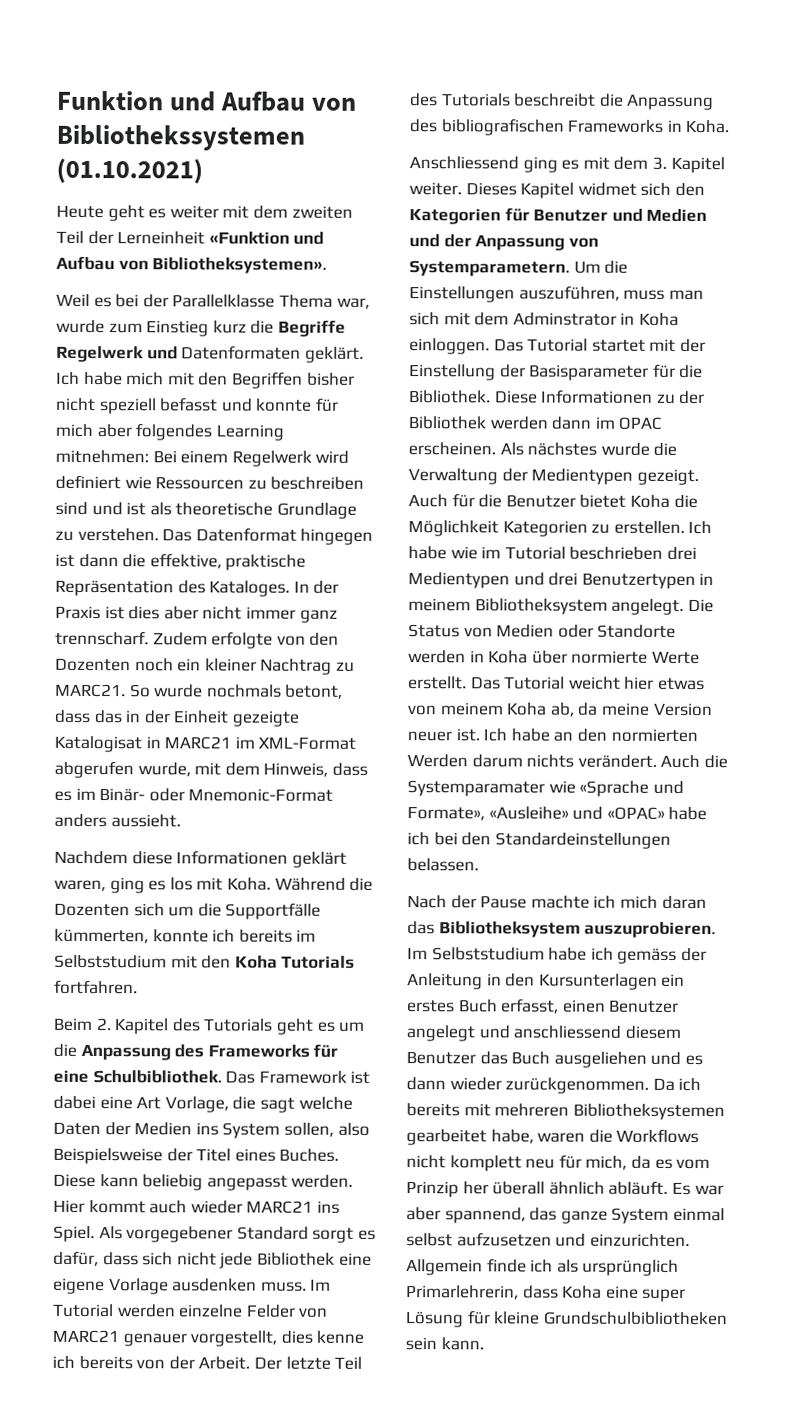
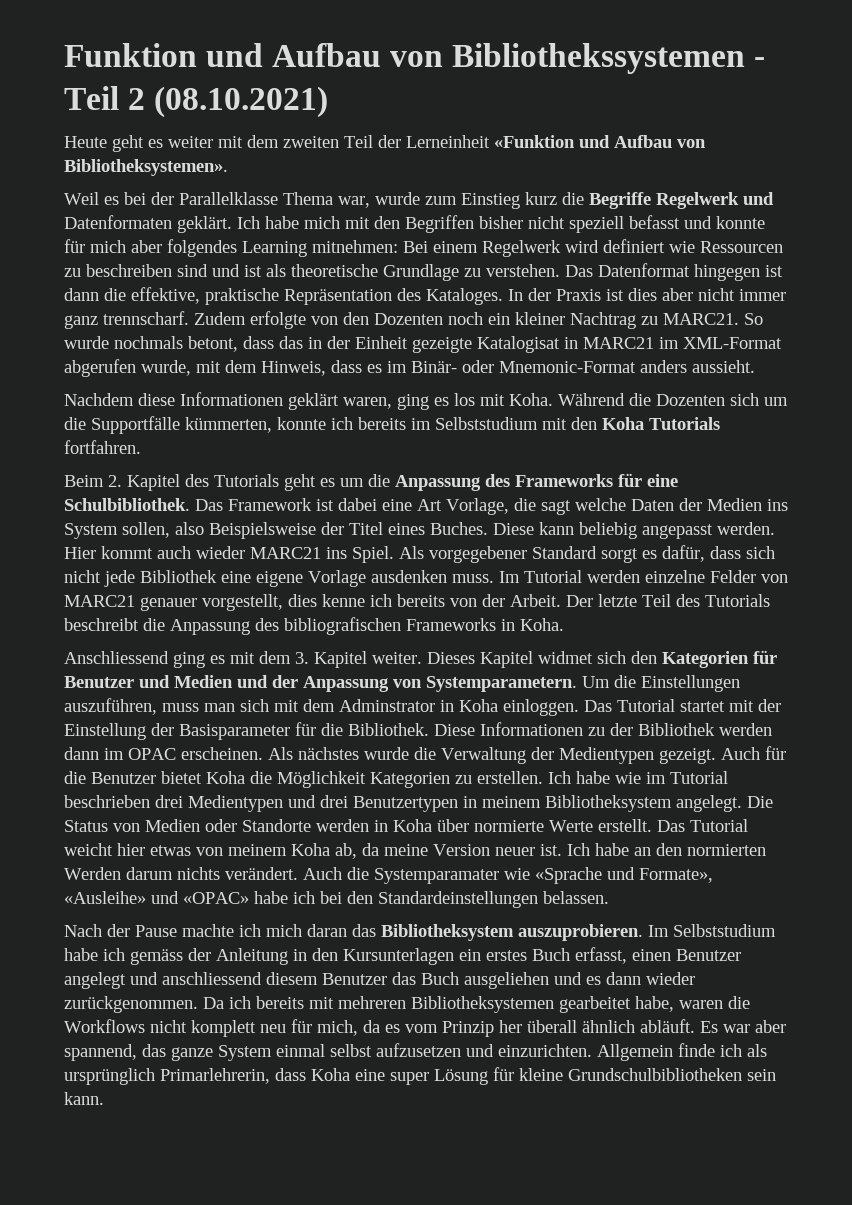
- Funktion und Aufbau von Bibliothekssystemen (01.10.2021)
+ Funktion und Aufbau von Bibliothekssystemen - Teil 2 (08.10.2021)

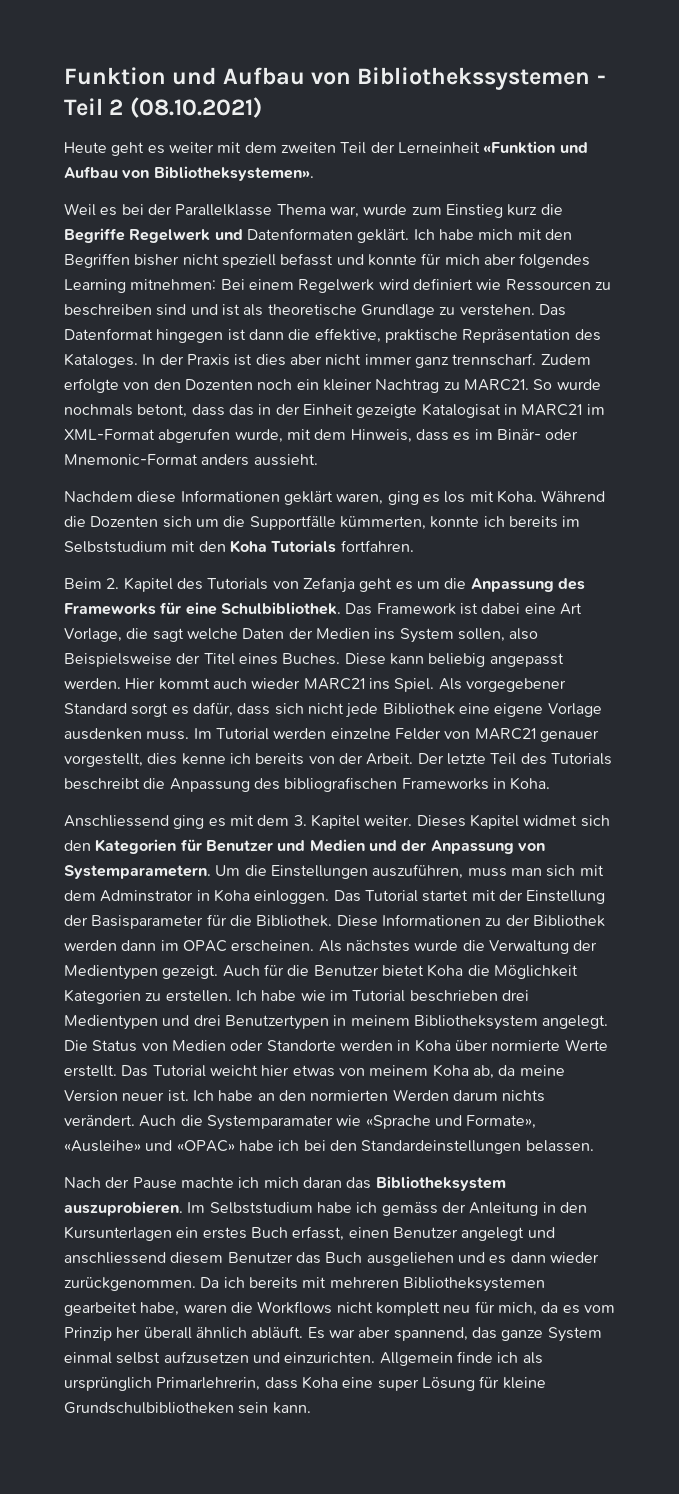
- Beim 2. Kapitel des Tutorials geht es um die Anpassung des Frameworks für eine Schulbibliothek.
+ Beim 2. Kapitel des Tutorials von Zefanja geht es um die Anpassung des Frameworks für eine Schulbibliothek.

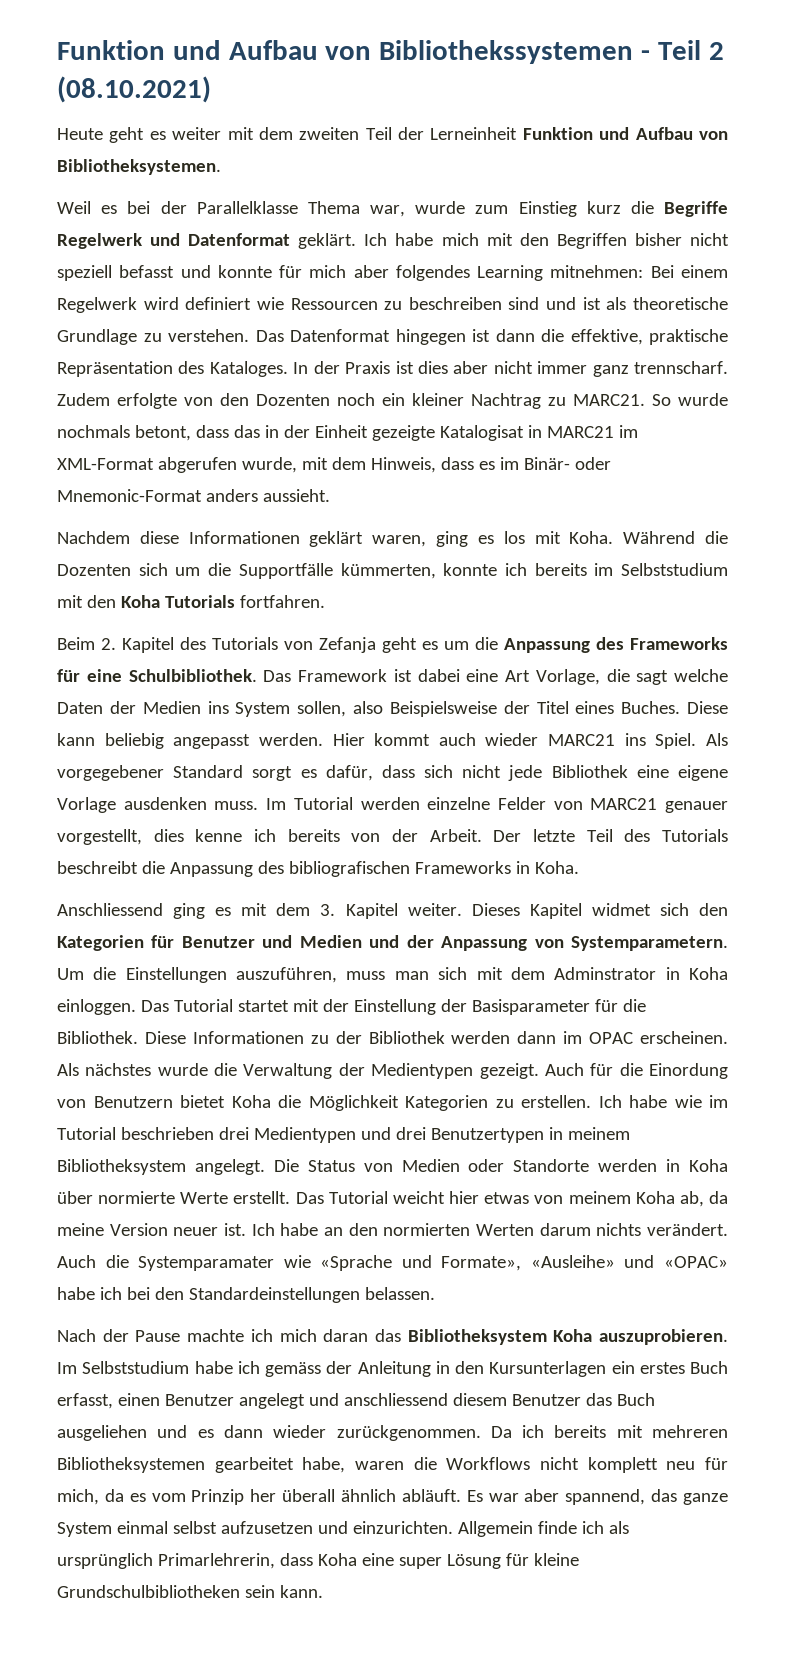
- Heute geht es weiter mit dem zweiten Teil der Lerneinheit «Funktion und Aufbau von Bibliotheksystemen».
+ Heute geht es weiter mit dem zweiten Teil der Lerneinheit Funktion und Aufbau von Bibliotheksystemen.
- Weil es bei der Parallelklasse Thema war, wurde zum Einstieg kurz die Begriffe Regelwerk und Datenformaten geklärt.
+ Weil es bei der Parallelklasse Thema war, wurde zum Einstieg kurz die Begriffe Regelwerk und Datenformat geklärt.
- Auch für die Benutzer bietet Koha die Möglichkeit Kategorien zu erstellen.
+ Auch für die Einordung von Benutzern bietet Koha die Möglichkeit Kategorien zu erstellen.
- Ich habe an den normierten Werden darum nichts verändert.
+ Ich habe an den normierten Werten darum nichts verändert.
- Nach der Pause machte ich mich daran das Bibliotheksystem auszuprobieren.
+ Nach der Pause machte ich mich daran das Bibliotheksystem Koha auszuprobieren.

